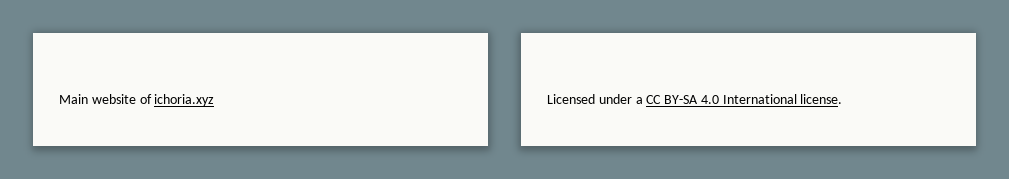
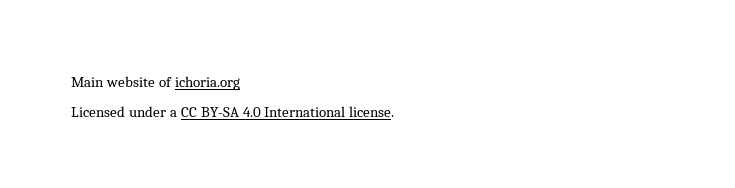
- Main website of ichoria.xyz
+ Main website of ichoria.org

